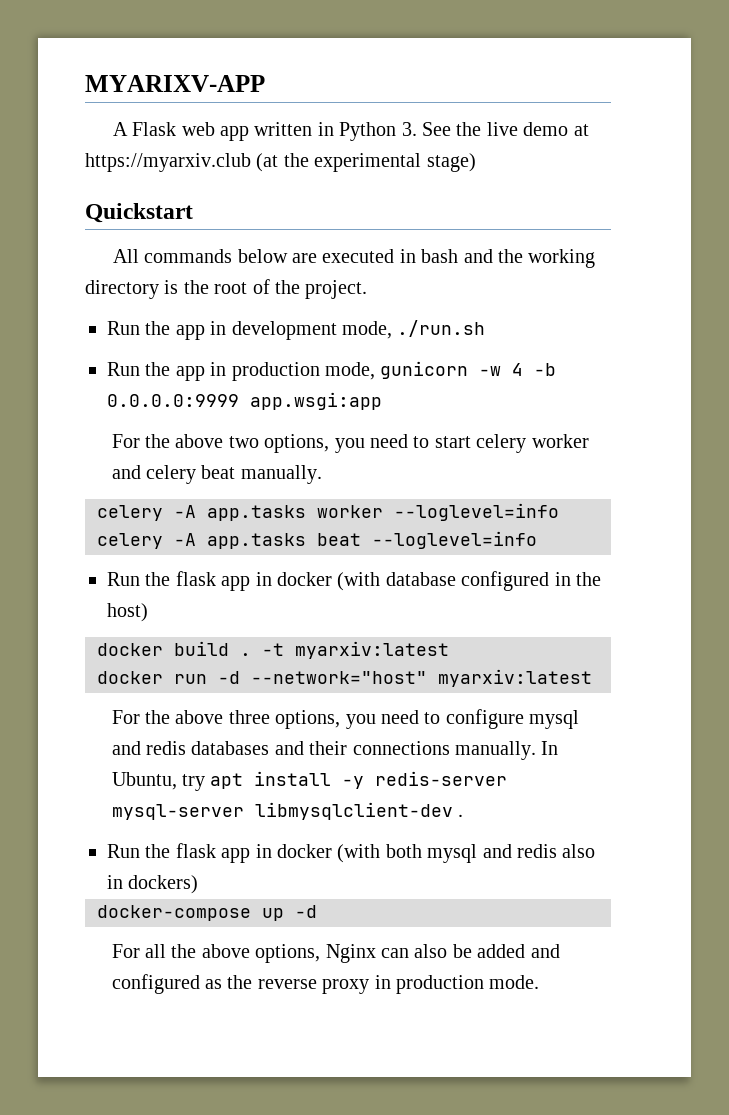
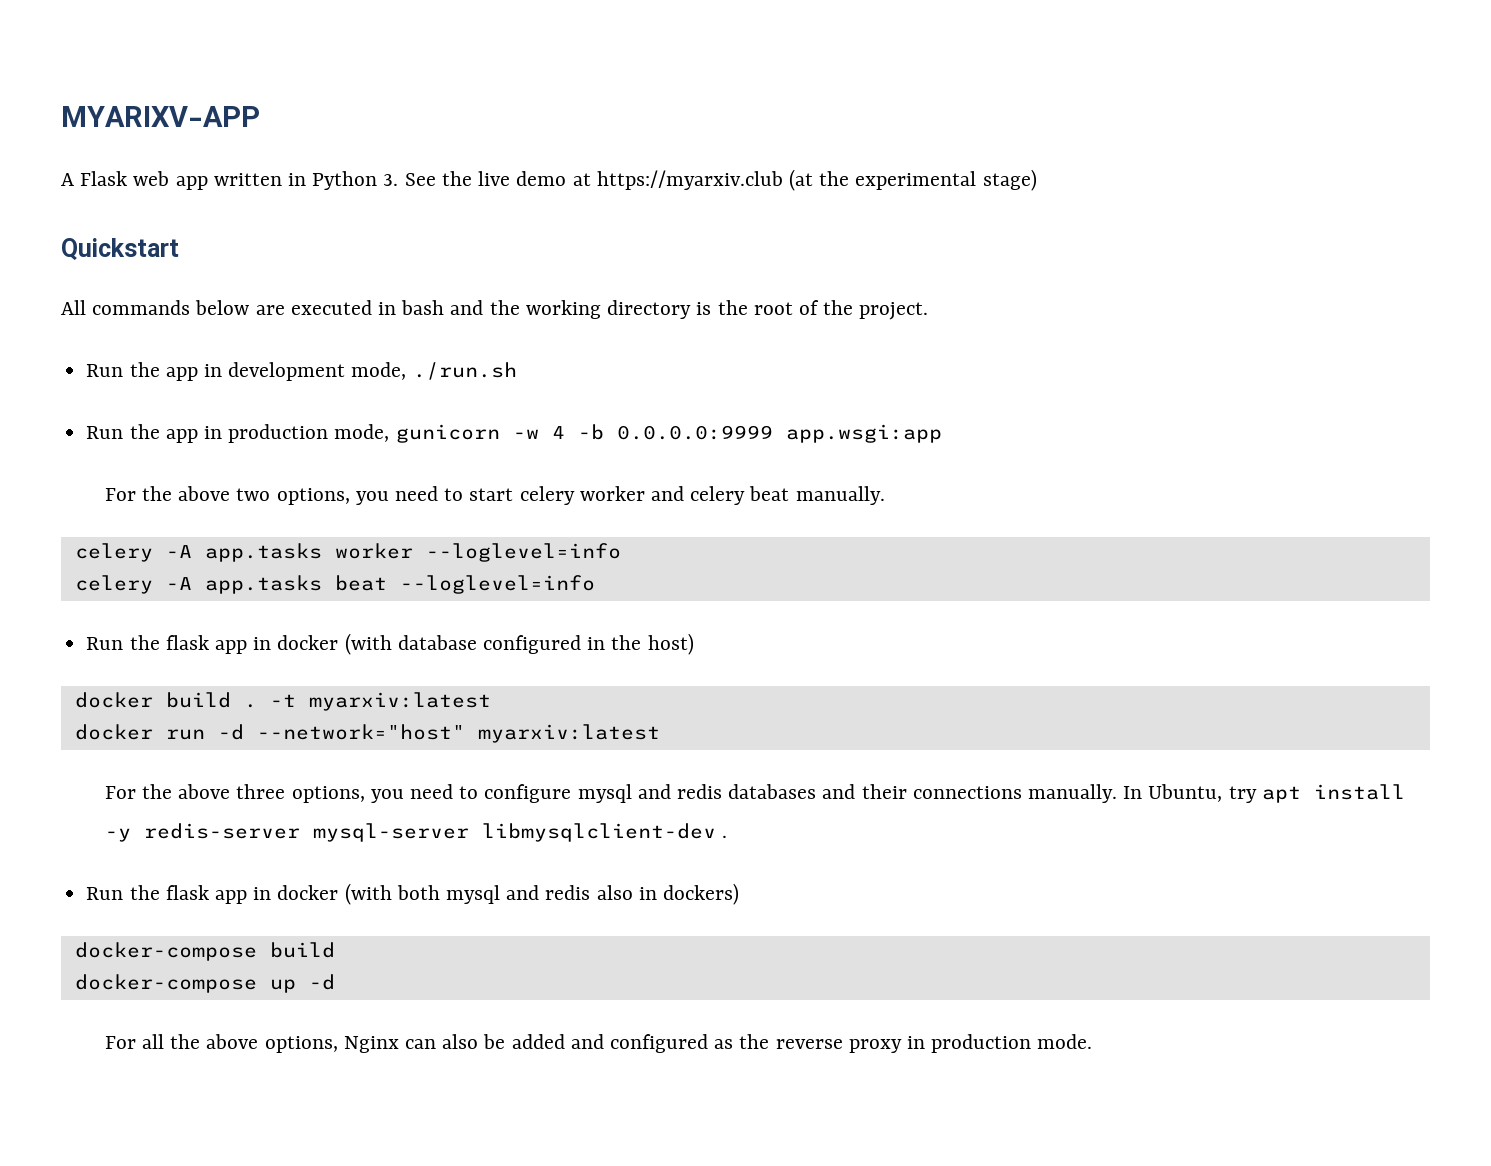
+ docker-compose build

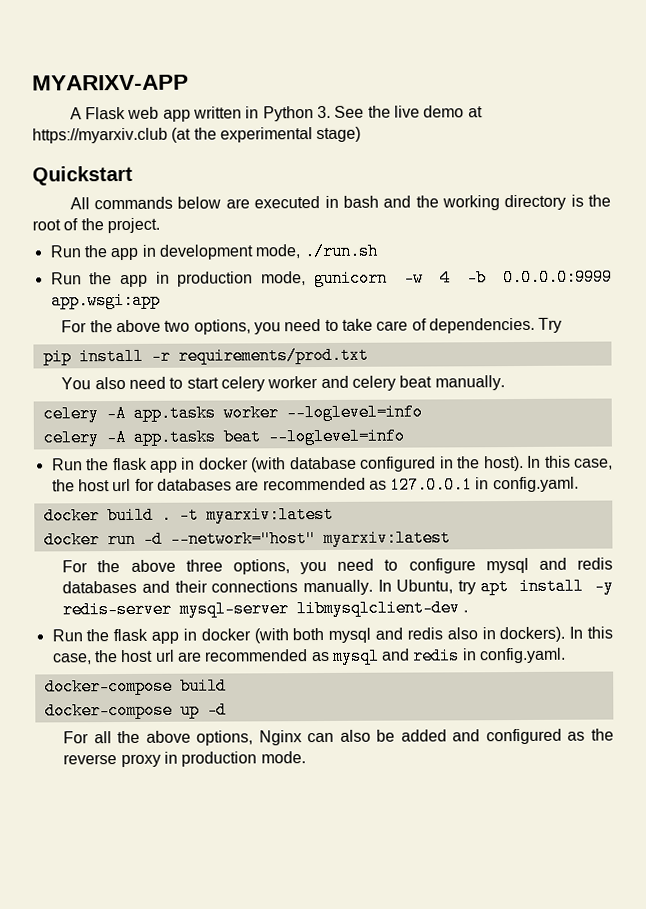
- For the above two options, you need to start celery worker and celery beat manually.
+ For the above two options, you need to take care of dependencies. Try
+ pip install -r requirements/prod.txt
+ You also need to start celery worker and celery beat manually.
- Run the flask app in docker (with database configured in the host)
+ Run the flask app in docker (with database configured in the host). In this case, the host url for databases are recommended as 127.0.0.1 in config.yaml.
- Run the flask app in docker (with both mysql and redis also in dockers)
+ Run the flask app in docker (with both mysql and redis also in dockers). In this case, the host url are recommended as mysql and redis in config.yaml.

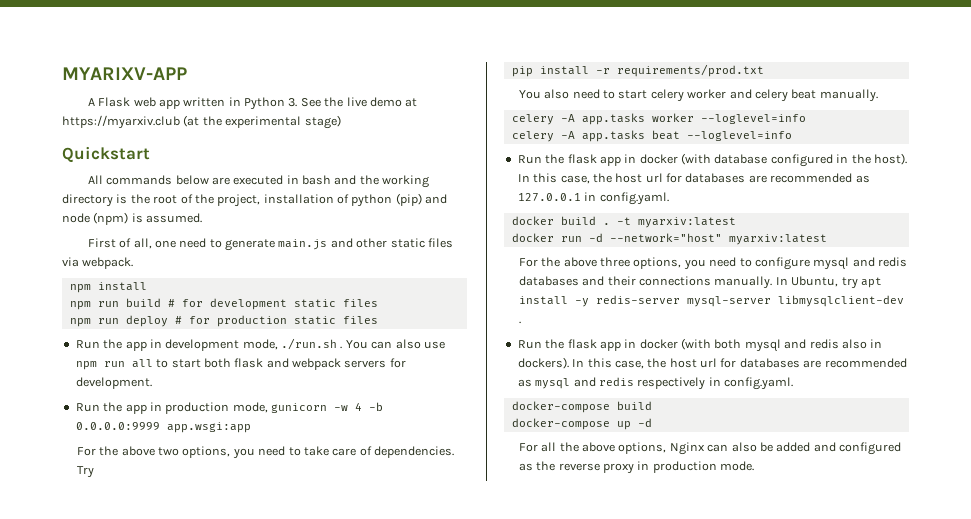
- All commands below are executed in bash and the working directory is the root of the project.
+ All commands below are executed in bash and the working directory is the root of the project, installation of python (pip) and node (npm) is assumed.
+ First of all, one need to generate main.js and other static files via webpack.
+ npm install
+ npm run build # for development static files
+ npm run deploy # for production static files
- Run the app in development mode, ./run.sh
+ Run the app in development mode, ./run.sh . You can also use npm run all to start both flask and webpack servers for development.
- In this case, the host url are recommended as mysql and redis in config.yaml.
+ In this case, the host url for databases are recommended as mysql and redis respectively in config.yaml.

